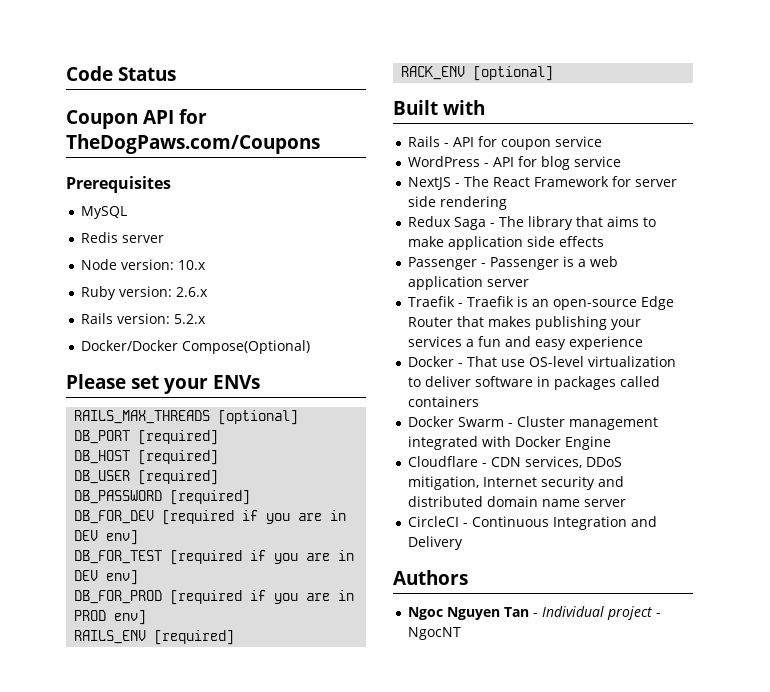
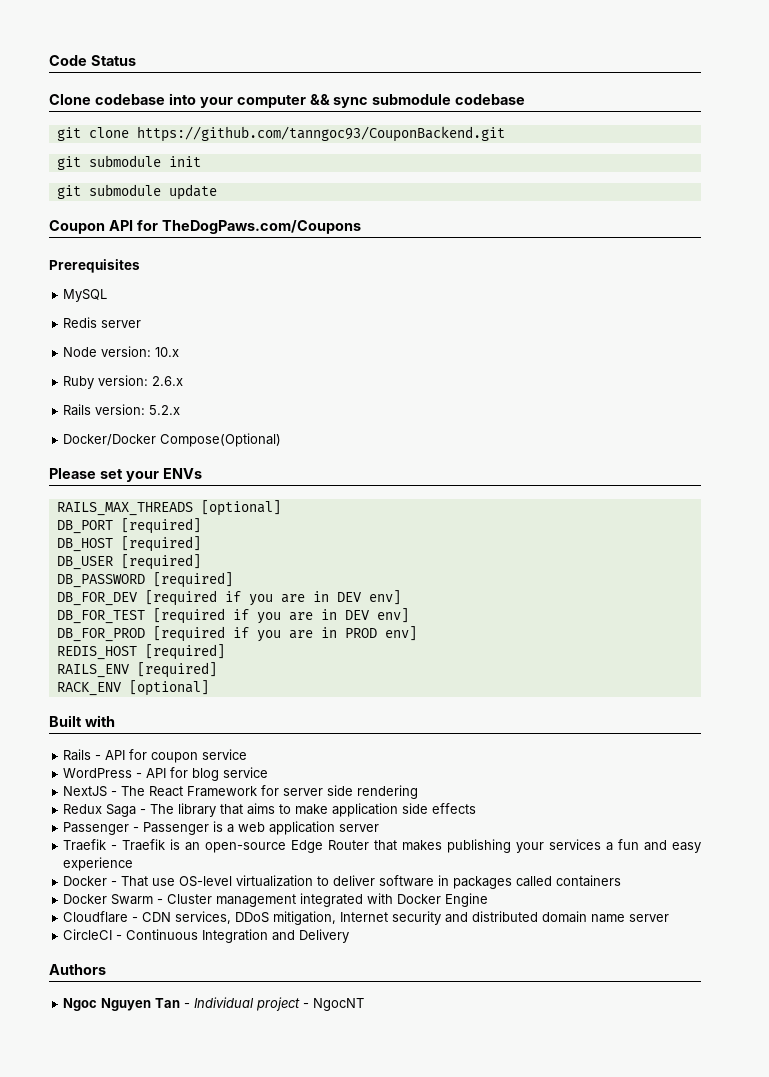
+ Clone codebase into your computer && sync submodule codebase
+ git clone https://github.com/tanngoc93/CouponBackend.git
+ git submodule init
+ git submodule update
+ REDIS_HOST [required]

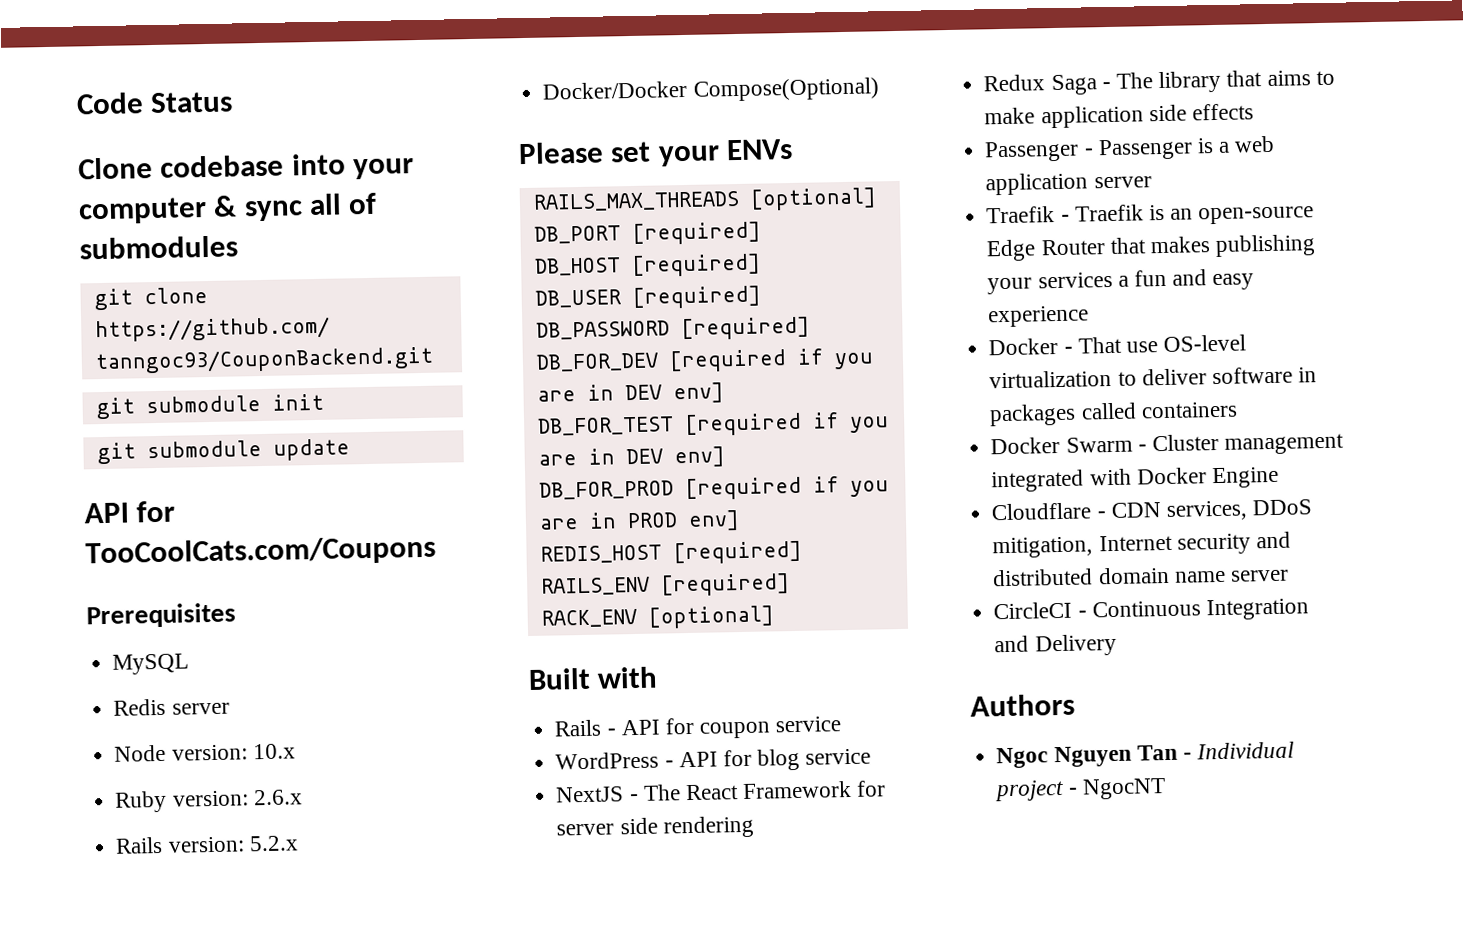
- Clone codebase into your computer && sync submodule codebase
+ Clone codebase into your computer & sync all of submodules
- Coupon API for TheDogPaws.com/Coupons
+ API for TooCoolCats.com/Coupons

